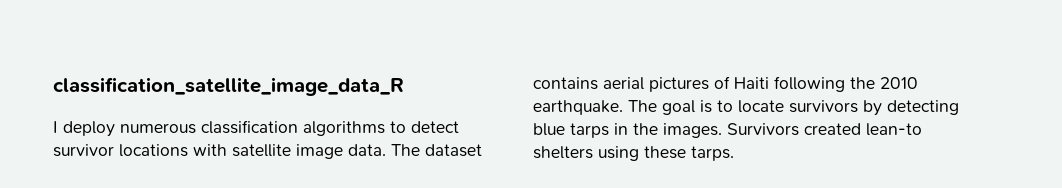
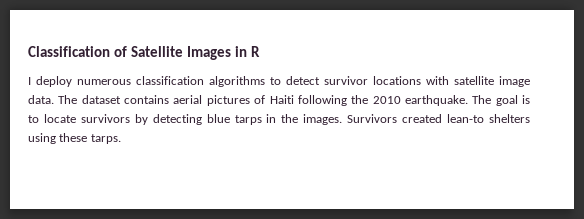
- classification_satellite_image_data_R
+ Classification of Satellite Images in R

